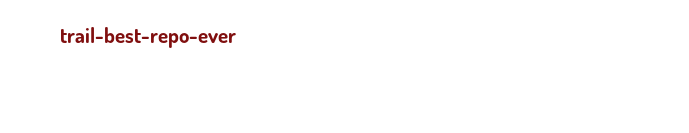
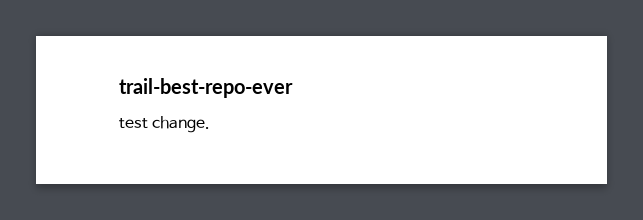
+ test change.

